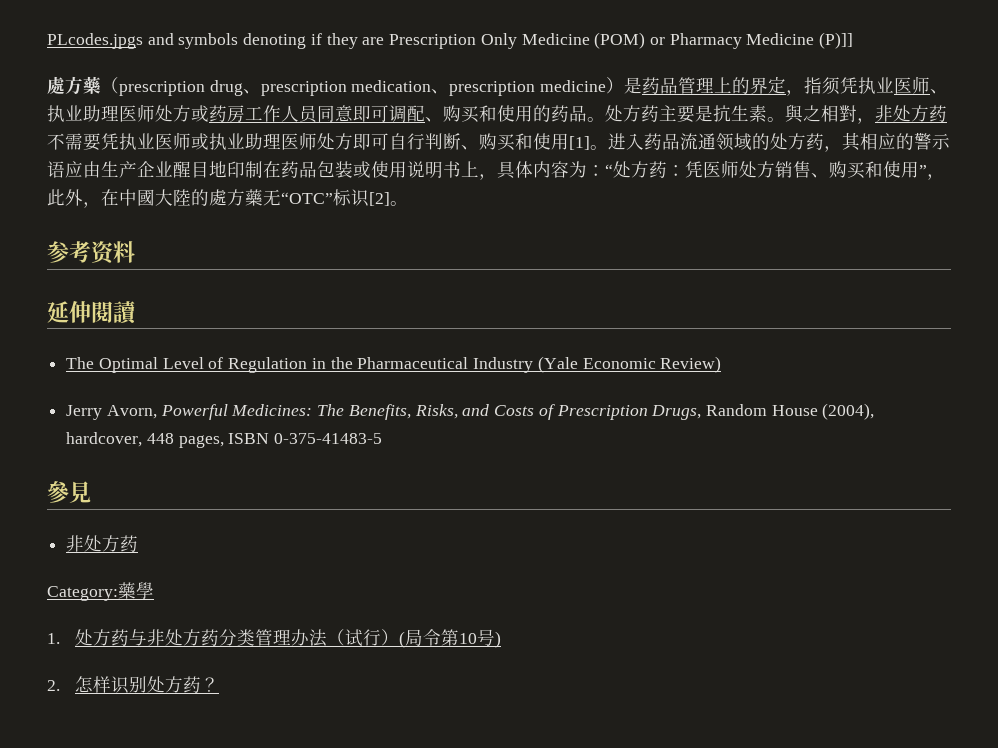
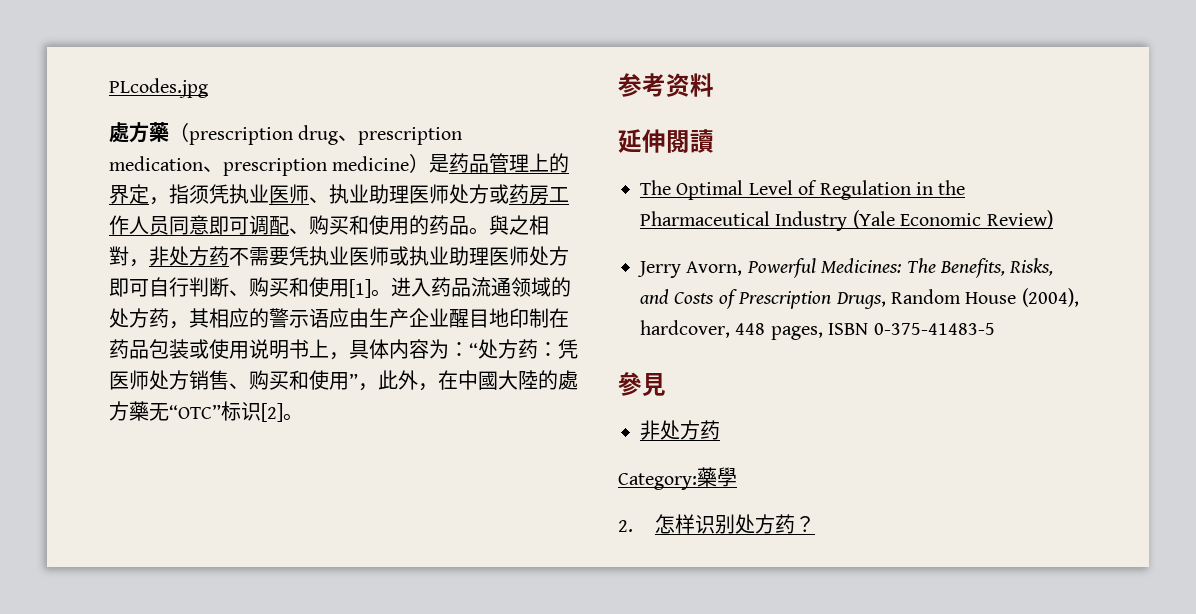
- PLcodes.jpgs and symbols denoting if they are Prescription Only Medicine (POM) or Pharmacy Medicine (P)]]
+ PLcodes.jpg
- 处方药主要是抗生素。
- 1.处方药与非处方药分类管理办法（试行）(局令第10号)

